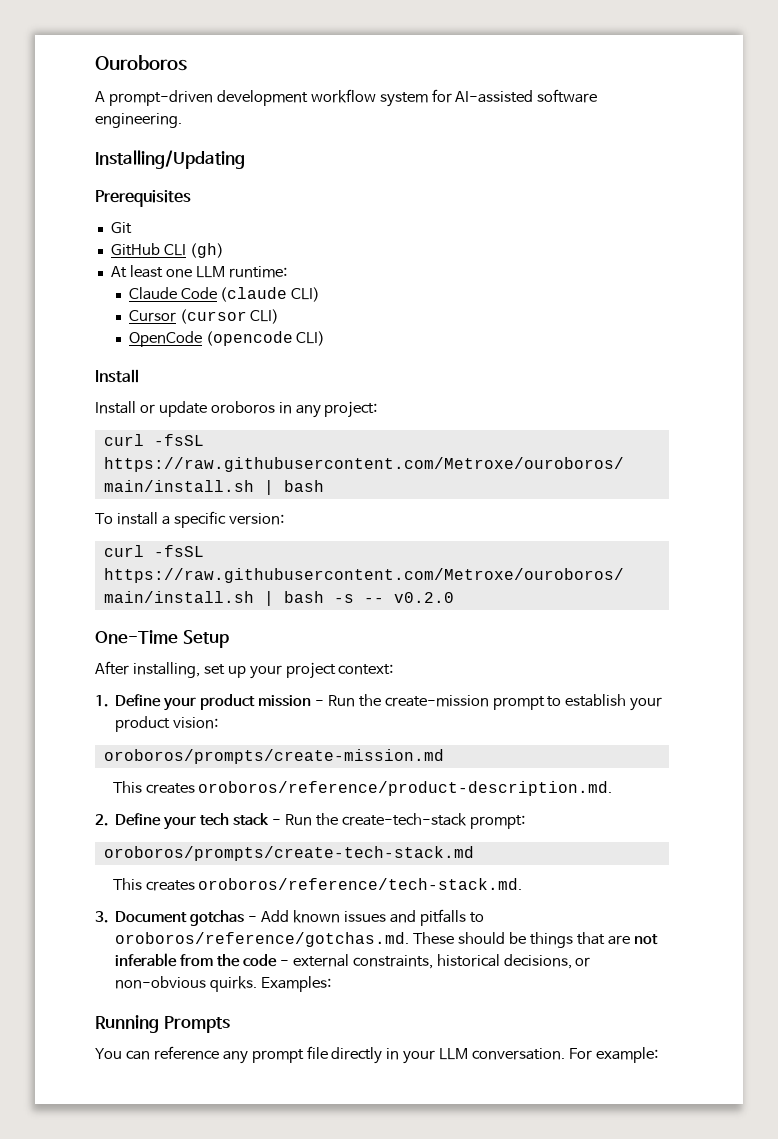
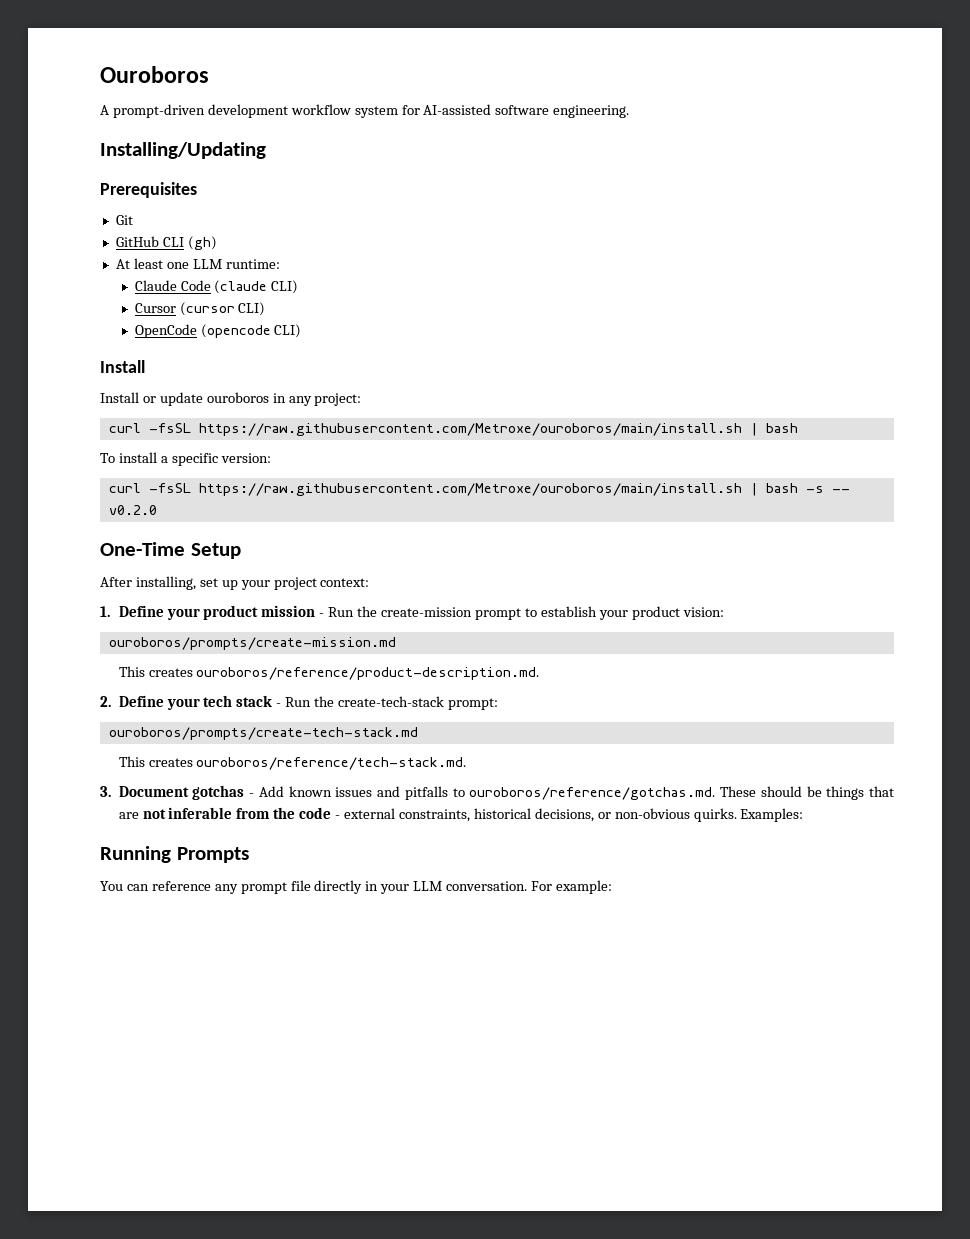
- Install or update oroboros in any project:
+ Install or update ouroboros in any project:
- oroboros/prompts/create-mission.md
- This creates oroboros/reference/product-description.md.
+ ouroboros/prompts/create-mission.md
+ This creates ouroboros/reference/product-description.md.
- oroboros/prompts/create-tech-stack.md
- This creates oroboros/reference/tech-stack.md.
+ ouroboros/prompts/create-tech-stack.md
+ This creates ouroboros/reference/tech-stack.md.
- 3. Document gotchas - Add known issues and pitfalls to oroboros/reference/gotchas.md. These should be things that are not inferable from the code - external constraints, historical decisions, or non-obvious quirks.
+ 3. Document gotchas - Add known issues and pitfalls to ouroboros/reference/gotchas.md. These should be things that are not inferable from the code - external constraints, historical decisions, or non-obvious quirks.

